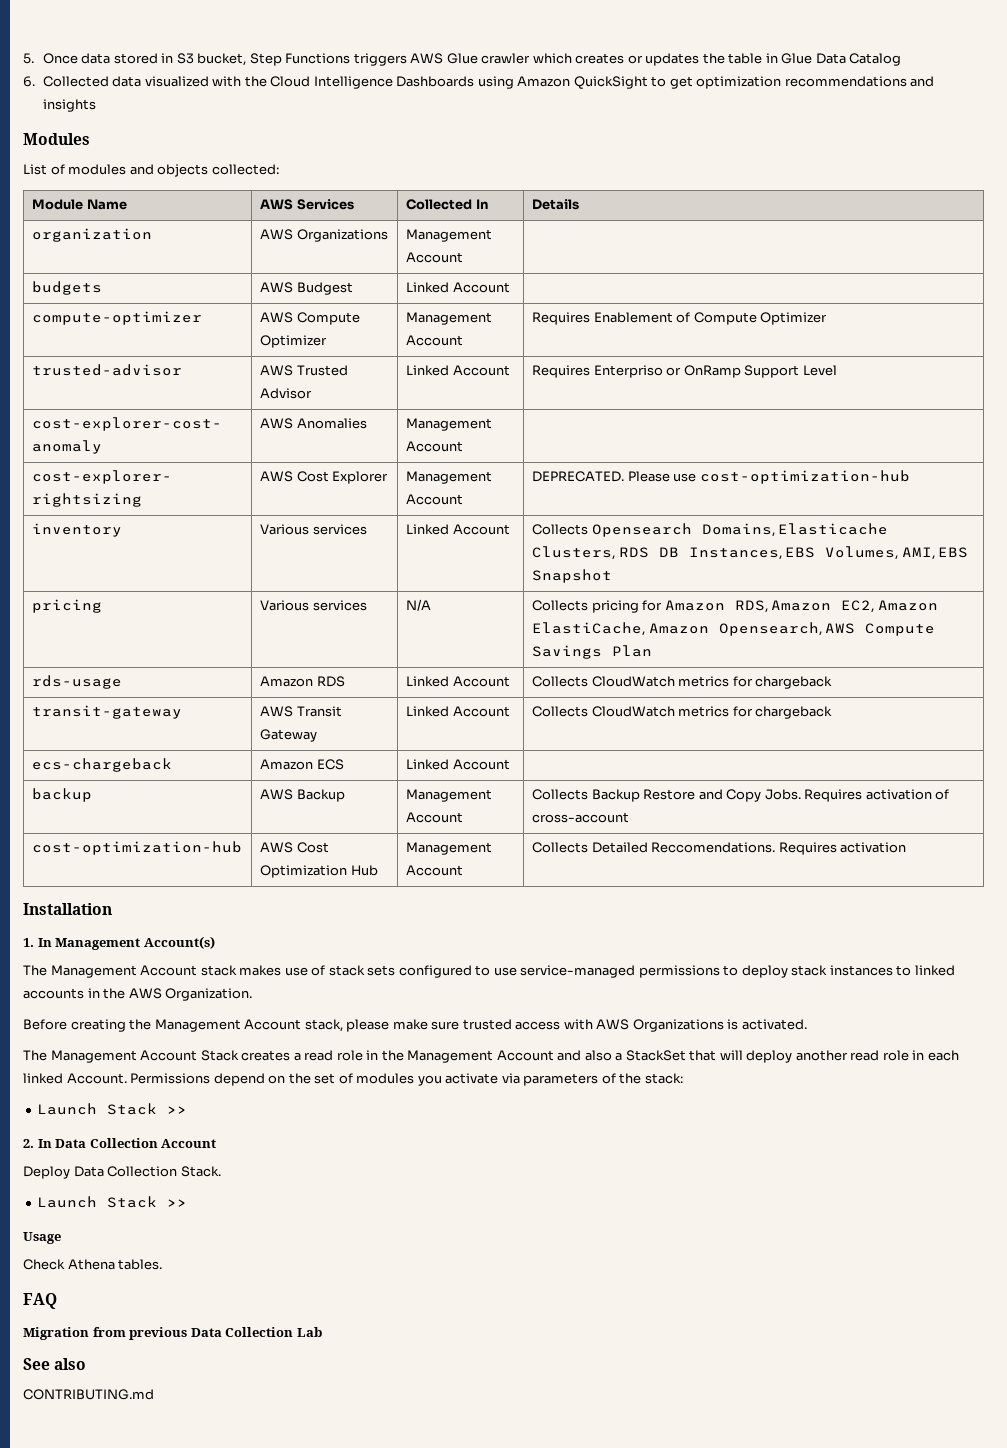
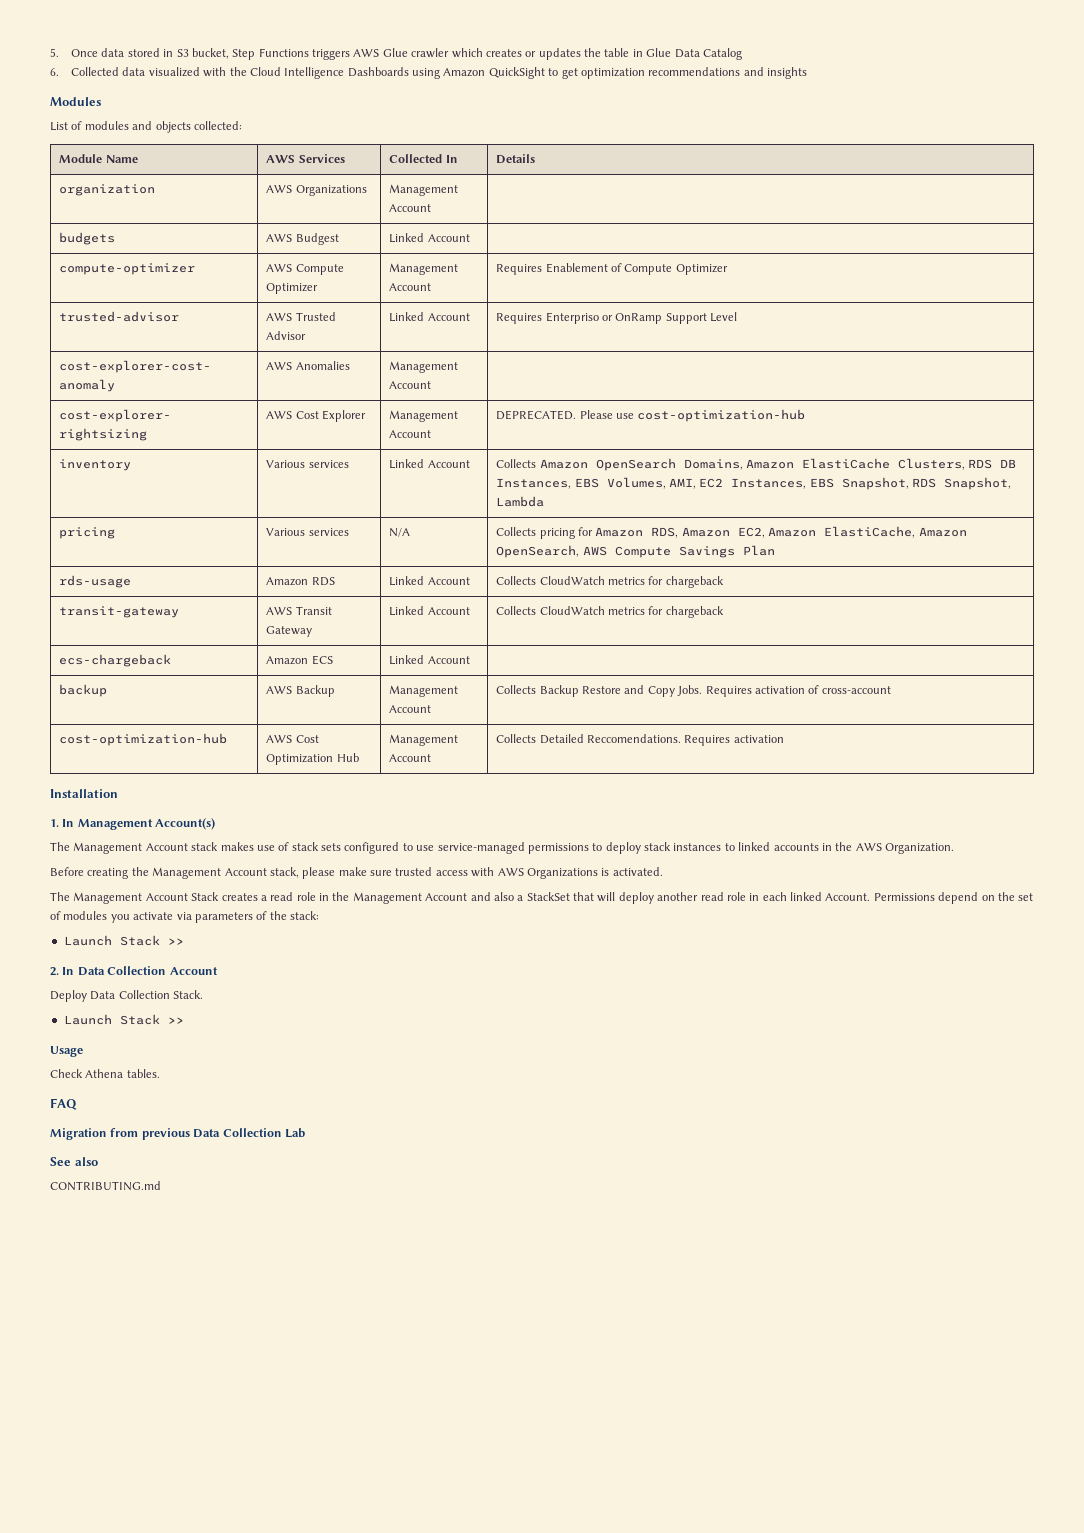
- inventory | Various services | Linked Account | Collects Opensearch Domains, Elasticache Clusters, RDS DB Instances, EBS Volumes, AMI, EBS Snapshot
+ inventory | Various services | Linked Account | Collects Amazon OpenSearch Domains, Amazon ElastiCache Clusters, RDS DB Instances, EBS Volumes, AMI, EC2 Instances, EBS Snapshot, RDS Snapshot, Lambda
- pricing | Various services | N/A | Collects pricing for Amazon RDS, Amazon EC2, Amazon ElastiCache, Amazon Opensearch, AWS Compute Savings Plan
+ pricing | Various services | N/A | Collects pricing for Amazon RDS, Amazon EC2, Amazon ElastiCache, Amazon OpenSearch, AWS Compute Savings Plan

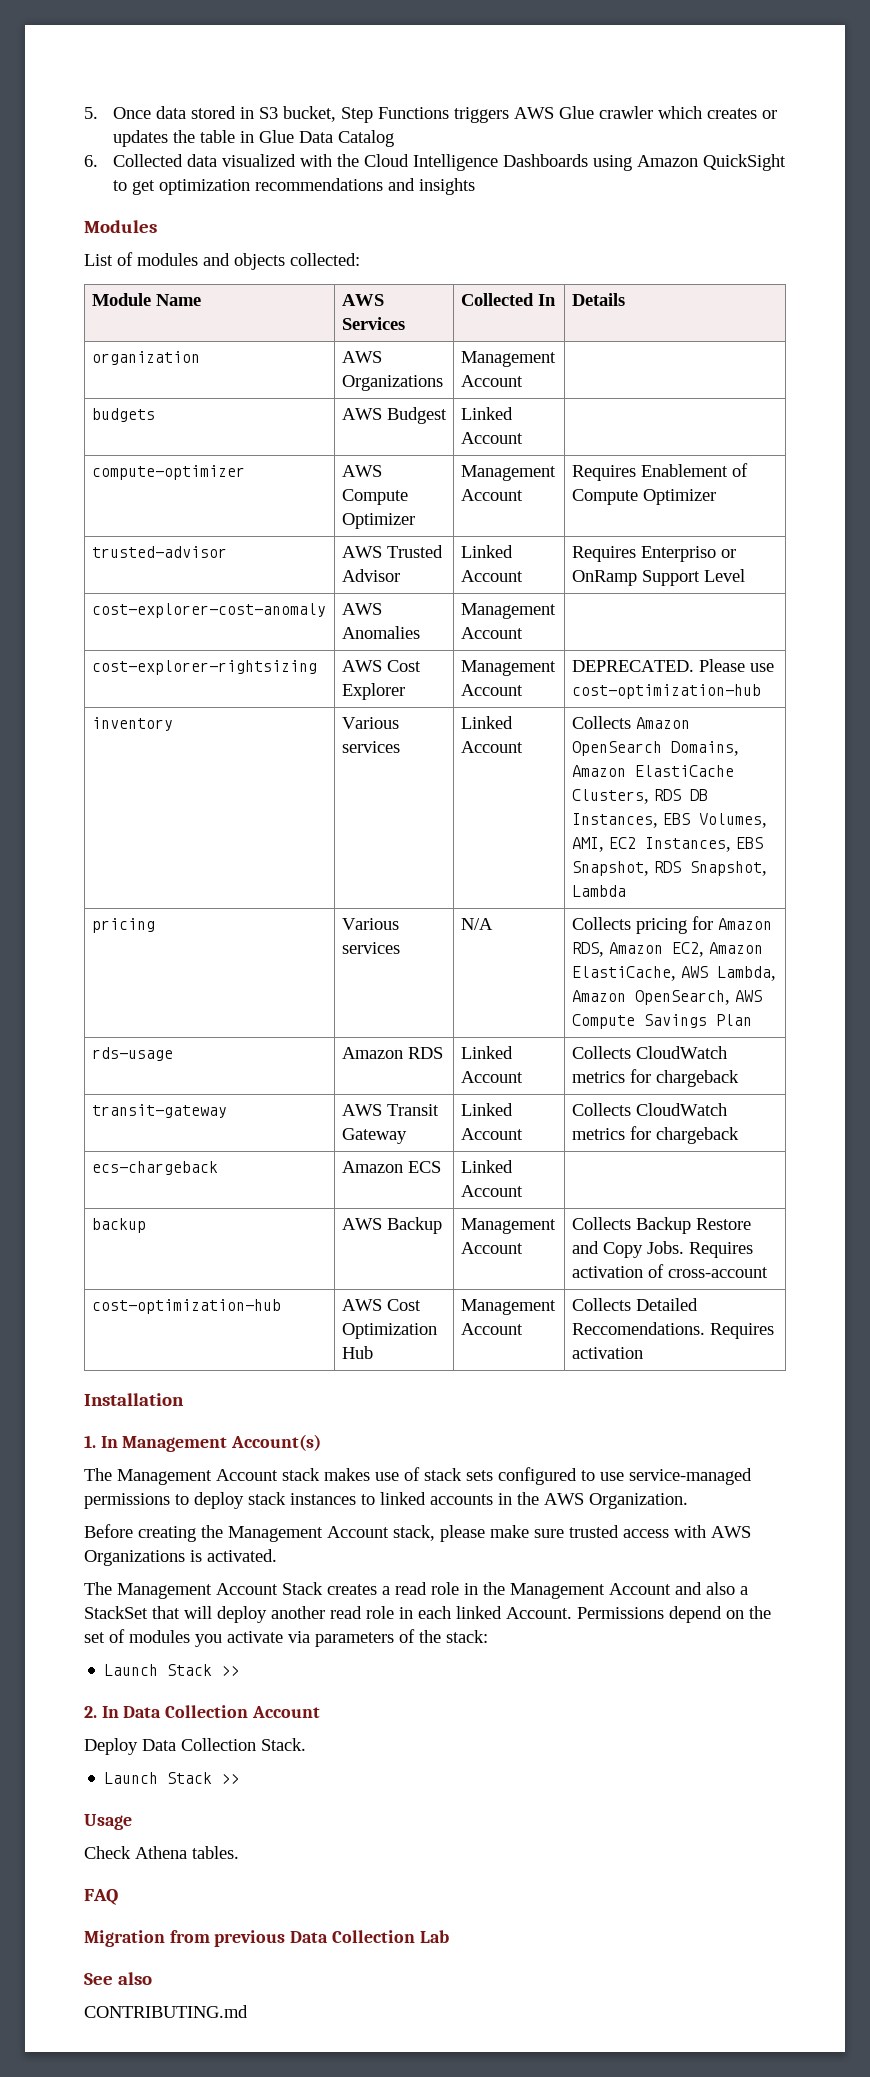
- pricing | Various services | N/A | Collects pricing for Amazon RDS, Amazon EC2, Amazon ElastiCache, Amazon OpenSearch, AWS Compute Savings Plan
+ pricing | Various services | N/A | Collects pricing for Amazon RDS, Amazon EC2, Amazon ElastiCache, AWS Lambda, Amazon OpenSearch, AWS Compute Savings Plan

